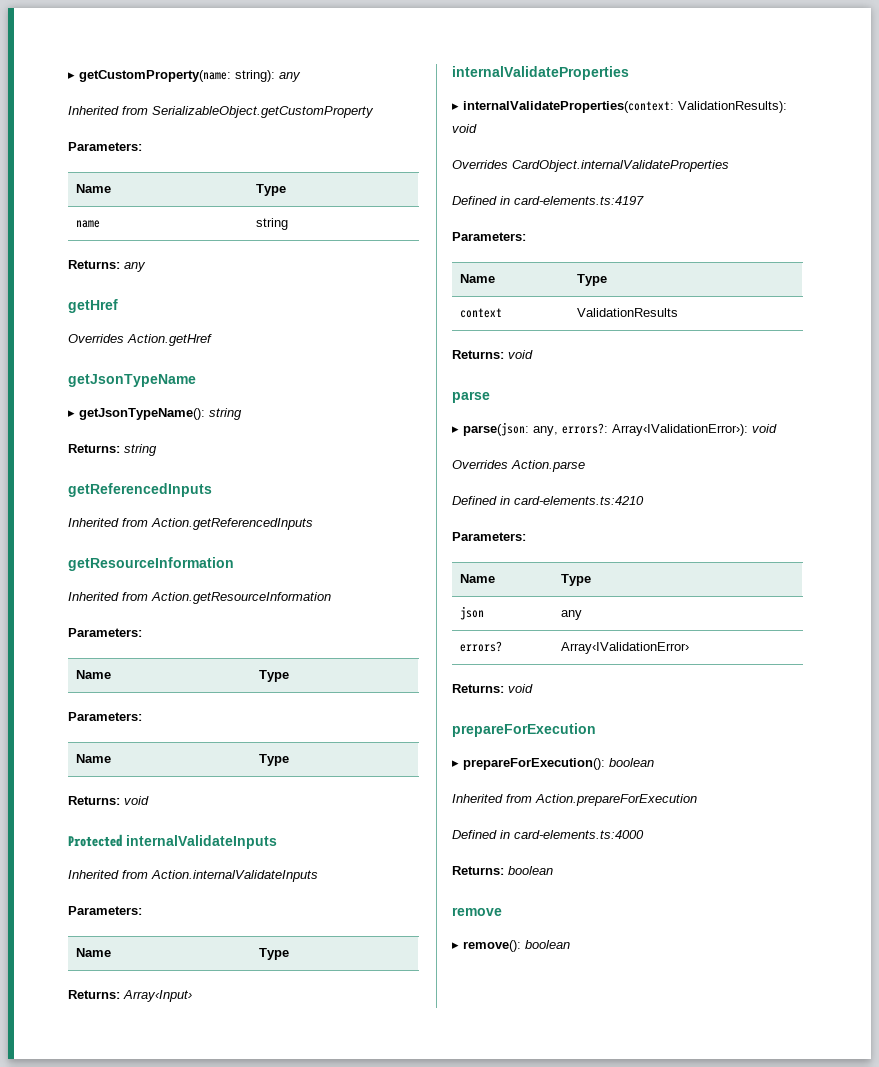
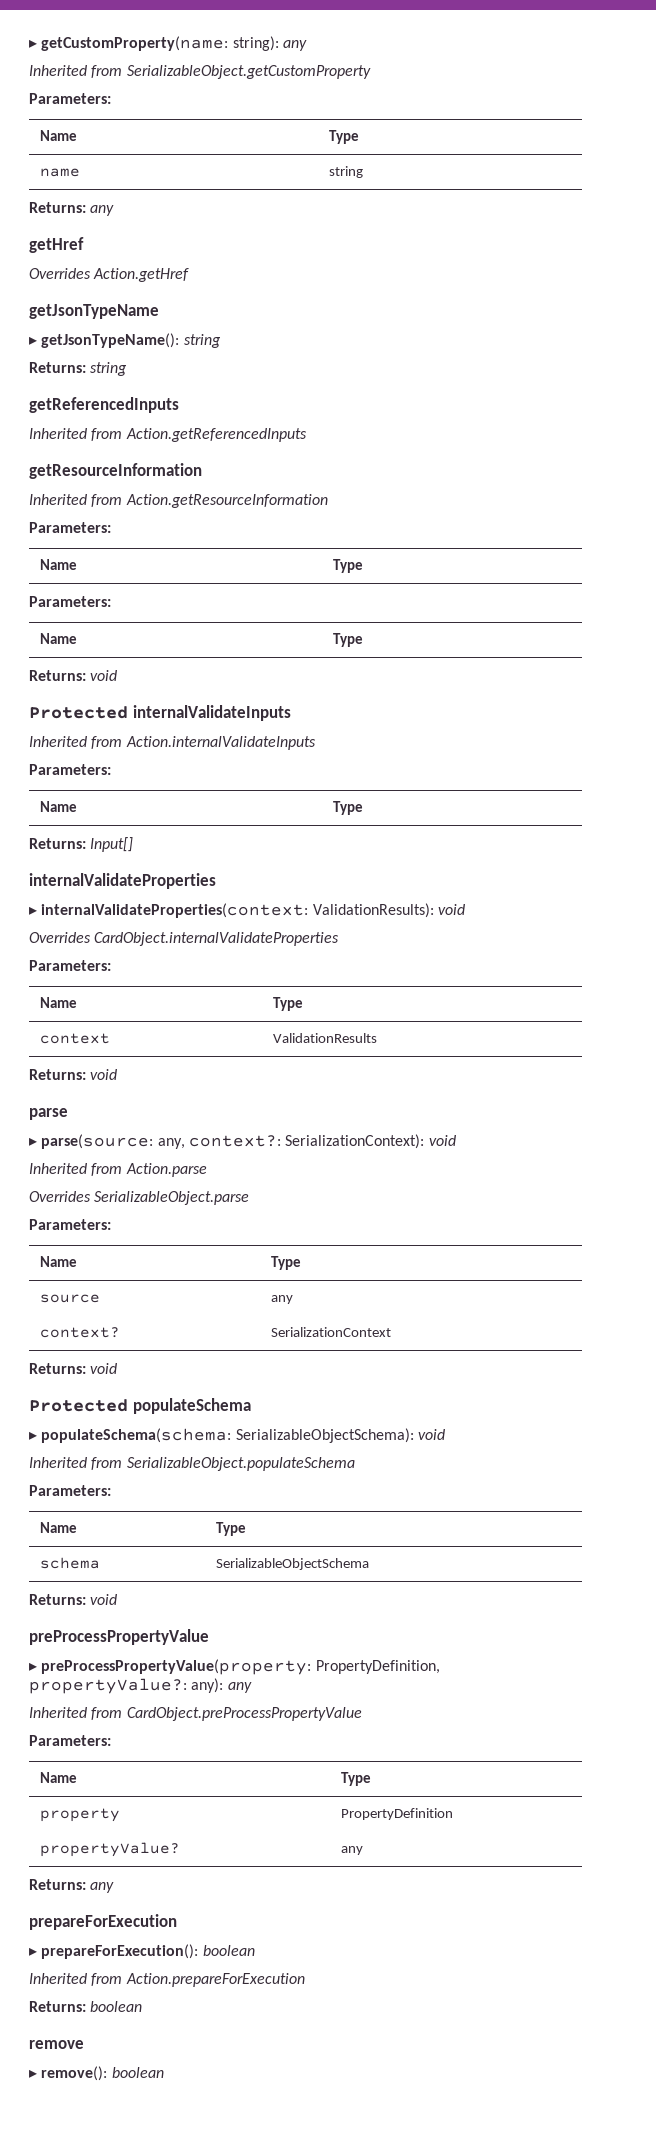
- Returns: Array‹Input›
+ Returns: Input[]
- Defined in card-elements.ts:4197
- ▸ parse(json: any, errors?: Array‹IValidationError›): void
- Overrides Action.parse
+ ▸ parse(source: any, context?: SerializationContext): void
+ Inherited from Action.parse
- Defined in card-elements.ts:4210
+ Overrides SerializableObject.parse
  Parameters:
  Name | Type
- json | any
- errors? | Array‹IValidationError›
+ source | any
+ context? | SerializationContext
  Returns: void
+ Protected populateSchema
+ ▸ populateSchema(schema: SerializableObjectSchema): void
+ Inherited from SerializableObject.populateSchema
+ Parameters:
+ Name | Type
+ schema | SerializableObjectSchema
+ Returns: void
+ preProcessPropertyValue
+ ▸ preProcessPropertyValue(property: PropertyDefinition, propertyValue?: any): any
+ Inherited from CardObject.preProcessPropertyValue
+ Parameters:
+ Name | Type
+ property | PropertyDefinition
+ propertyValue? | any
+ Returns: any
- Defined in card-elements.ts:4000

